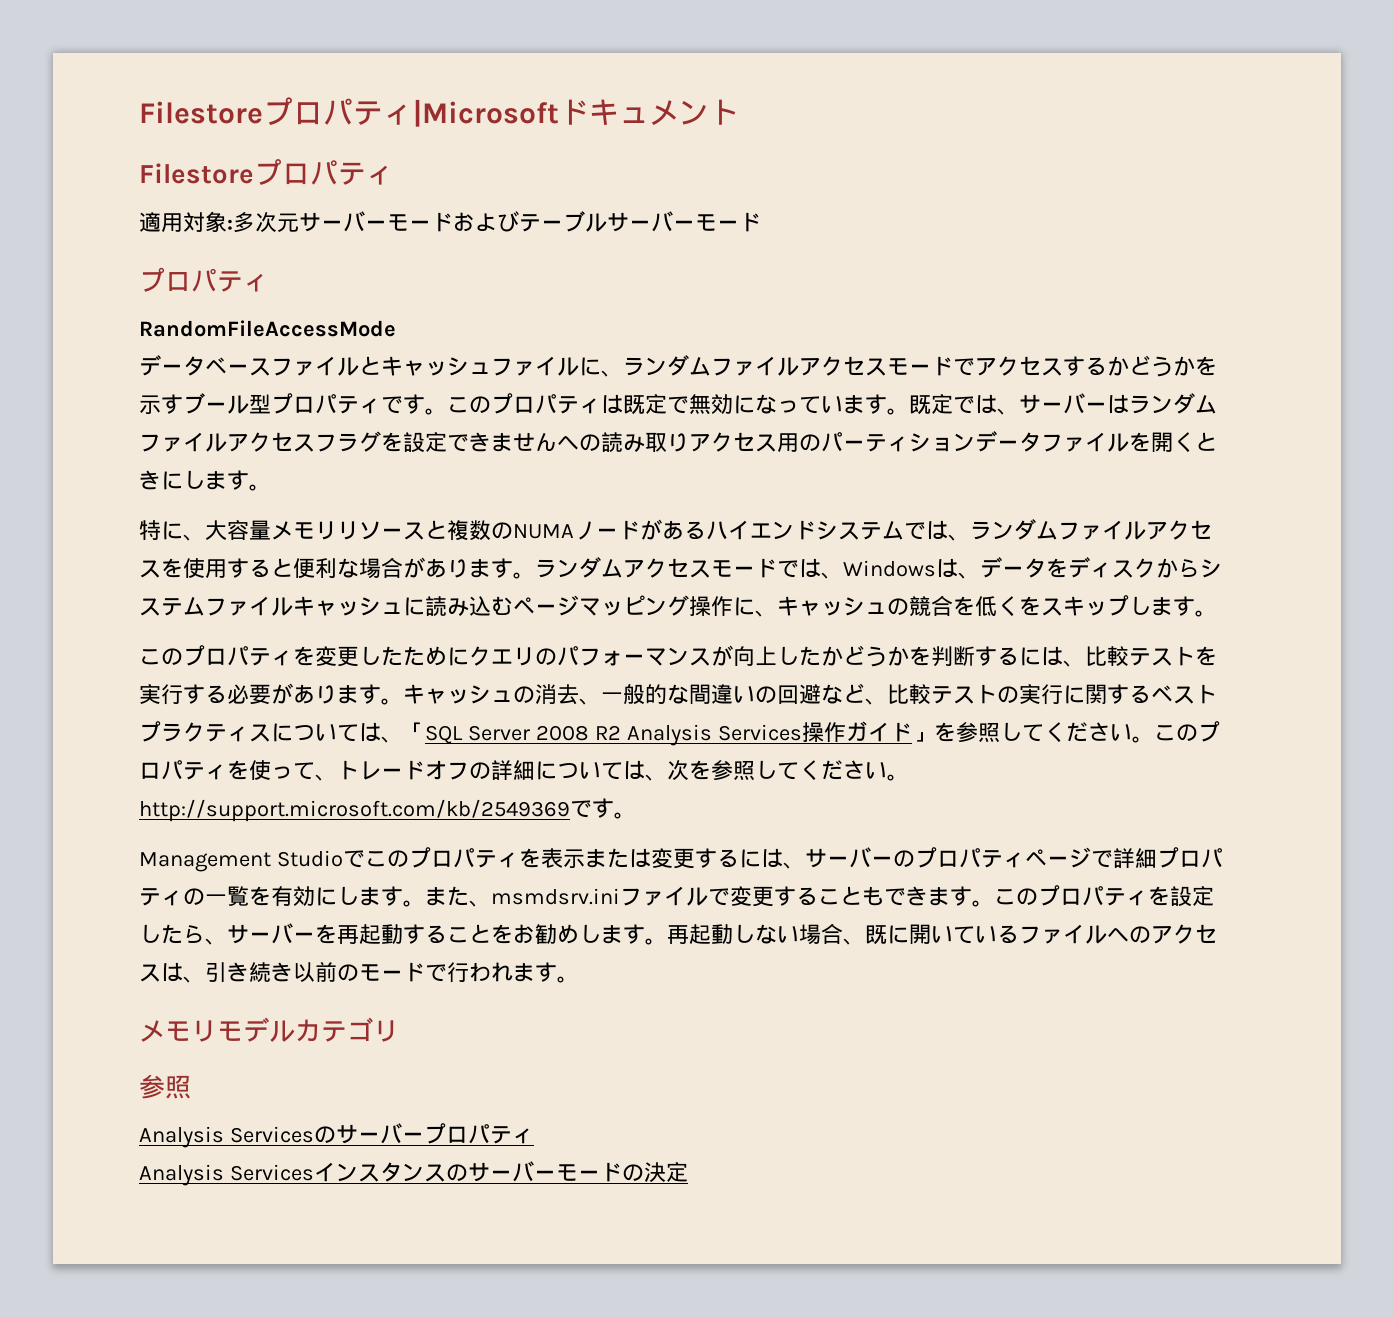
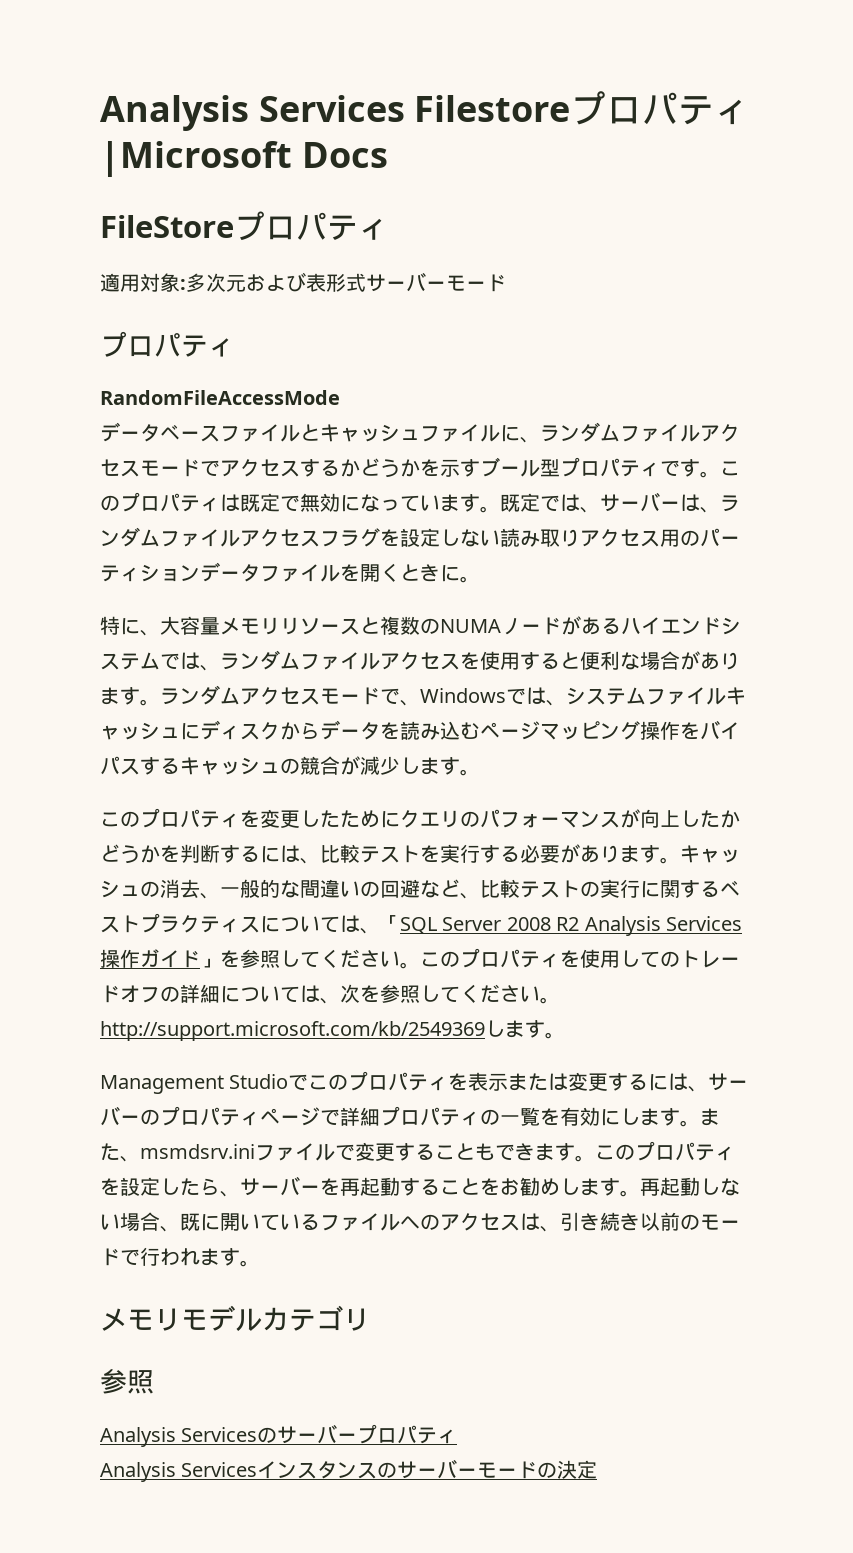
- Filestoreプロパティ|Microsoftドキュメント
- Filestoreプロパティ
+ Analysis Services Filestoreプロパティ|Microsoft Docs
+ FileStoreプロパティ
- 適用対象:多次元サーバーモードおよびテーブルサーバーモード
+ 適用対象:多次元および表形式サーバーモード
- 既定では、サーバーはランダムファイルアクセスフラグを設定できませんへの読み取りアクセス用のパーティションデータファイルを開くときにします。
+ 既定では、サーバーは、ランダムファイルアクセスフラグを設定しない読み取りアクセス用のパーティションデータファイルを開くときに。
- ランダムアクセスモードでは、Windowsは、データをディスクからシステムファイルキャッシュに読み込むページマッピング操作に、キャッシュの競合を低くをスキップします。
+ ランダムアクセスモードで、Windowsでは、システムファイルキャッシュにディスクからデータを読み込むページマッピング操作をバイパスするキャッシュの競合が減少します。
- このプロパティを使って、トレードオフの詳細については、次を参照してください。http://support.microsoft.com/kb/2549369です。
+ このプロパティを使用してのトレードオフの詳細については、次を参照してください。http://support.microsoft.com/kb/2549369します。

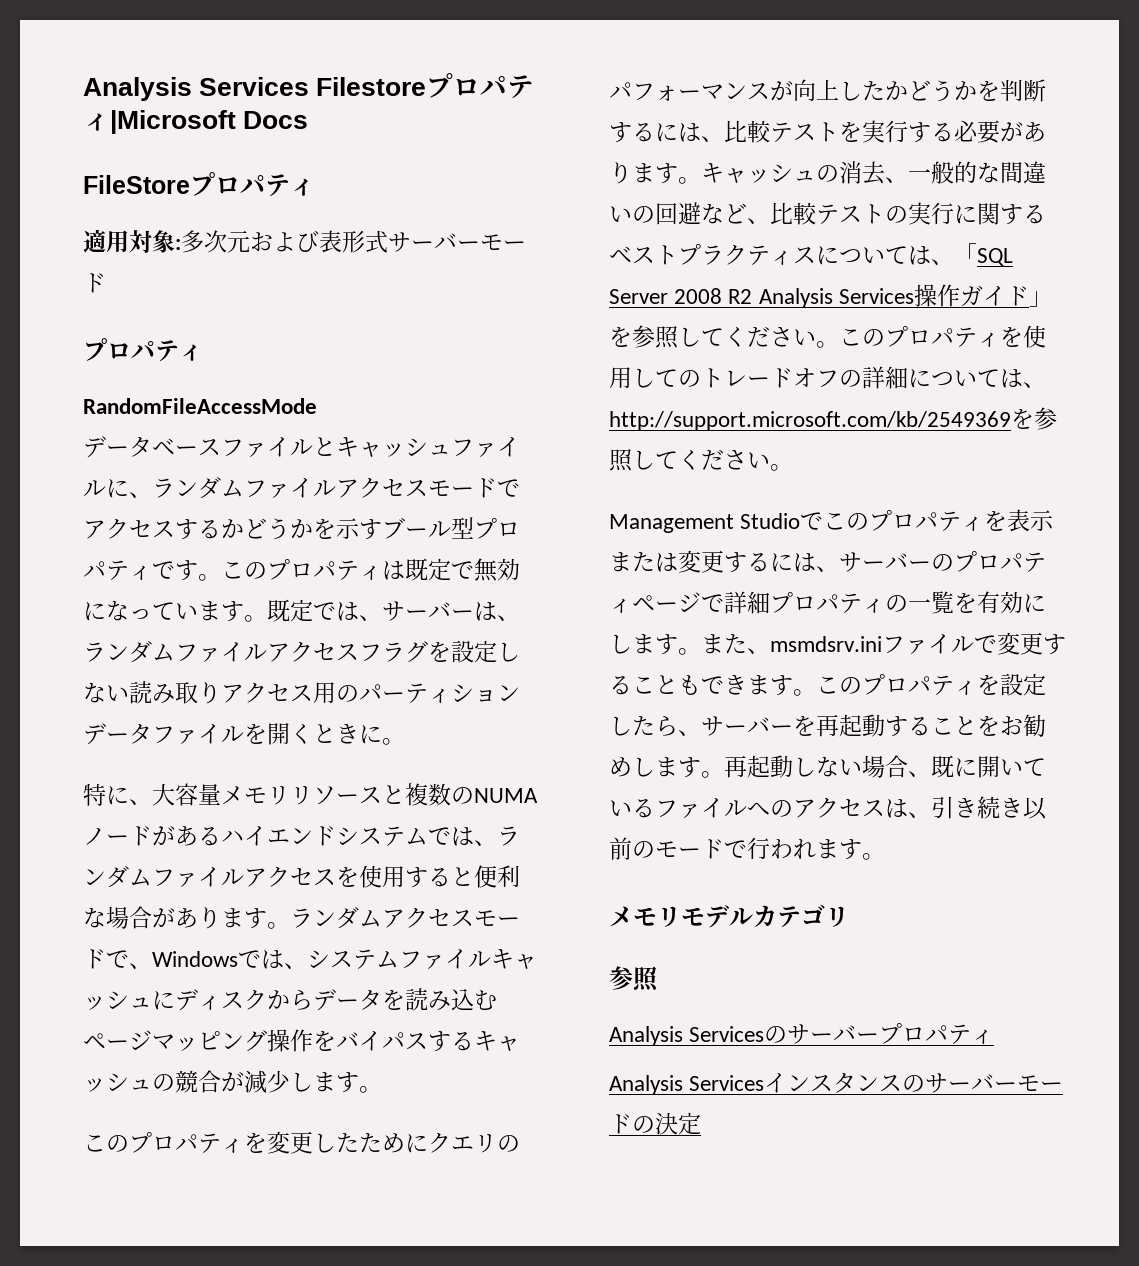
- このプロパティを使用してのトレードオフの詳細については、次を参照してください。http://support.microsoft.com/kb/2549369します。
+ このプロパティを使用してのトレードオフの詳細については、http://support.microsoft.com/kb/2549369を参照してください。

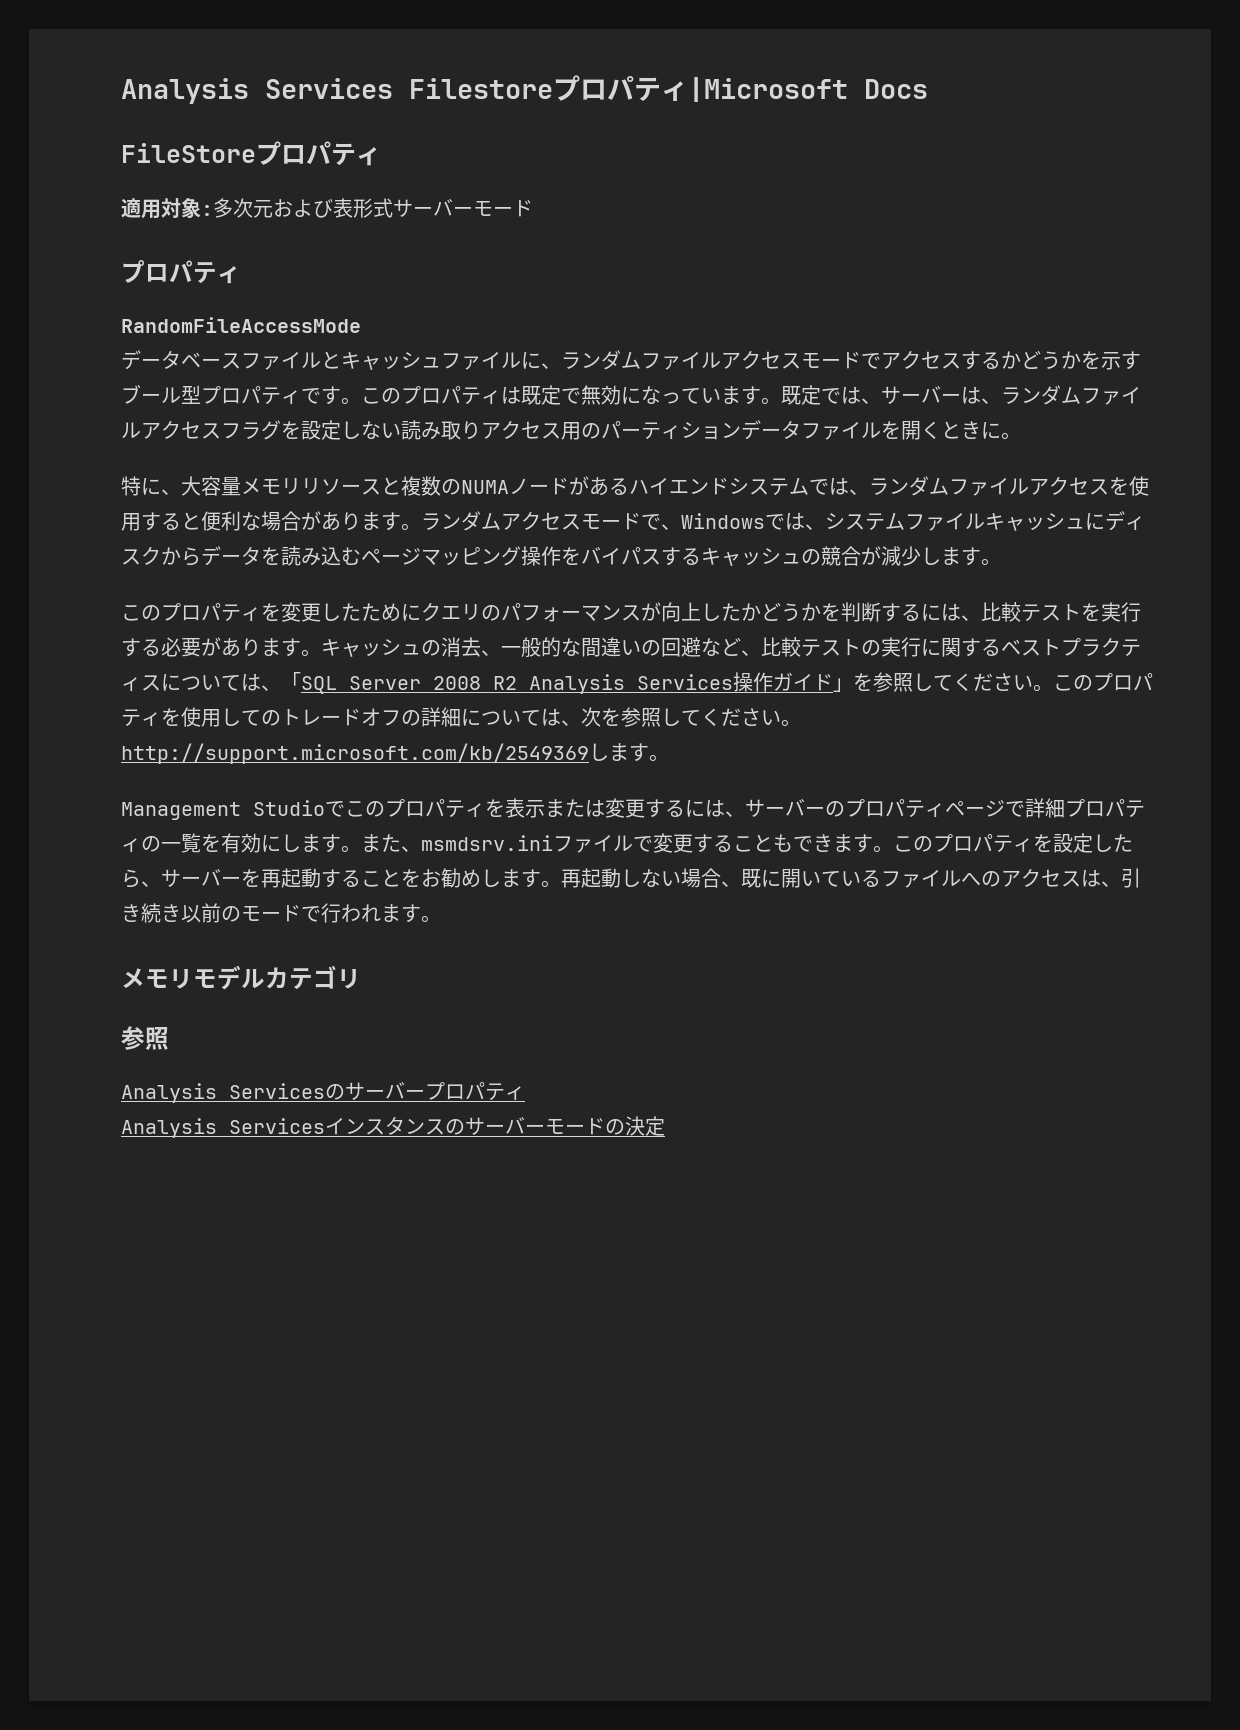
- このプロパティを使用してのトレードオフの詳細については、http://support.microsoft.com/kb/2549369を参照してください。
+ このプロパティを使用してのトレードオフの詳細については、次を参照してください。http://support.microsoft.com/kb/2549369します。

